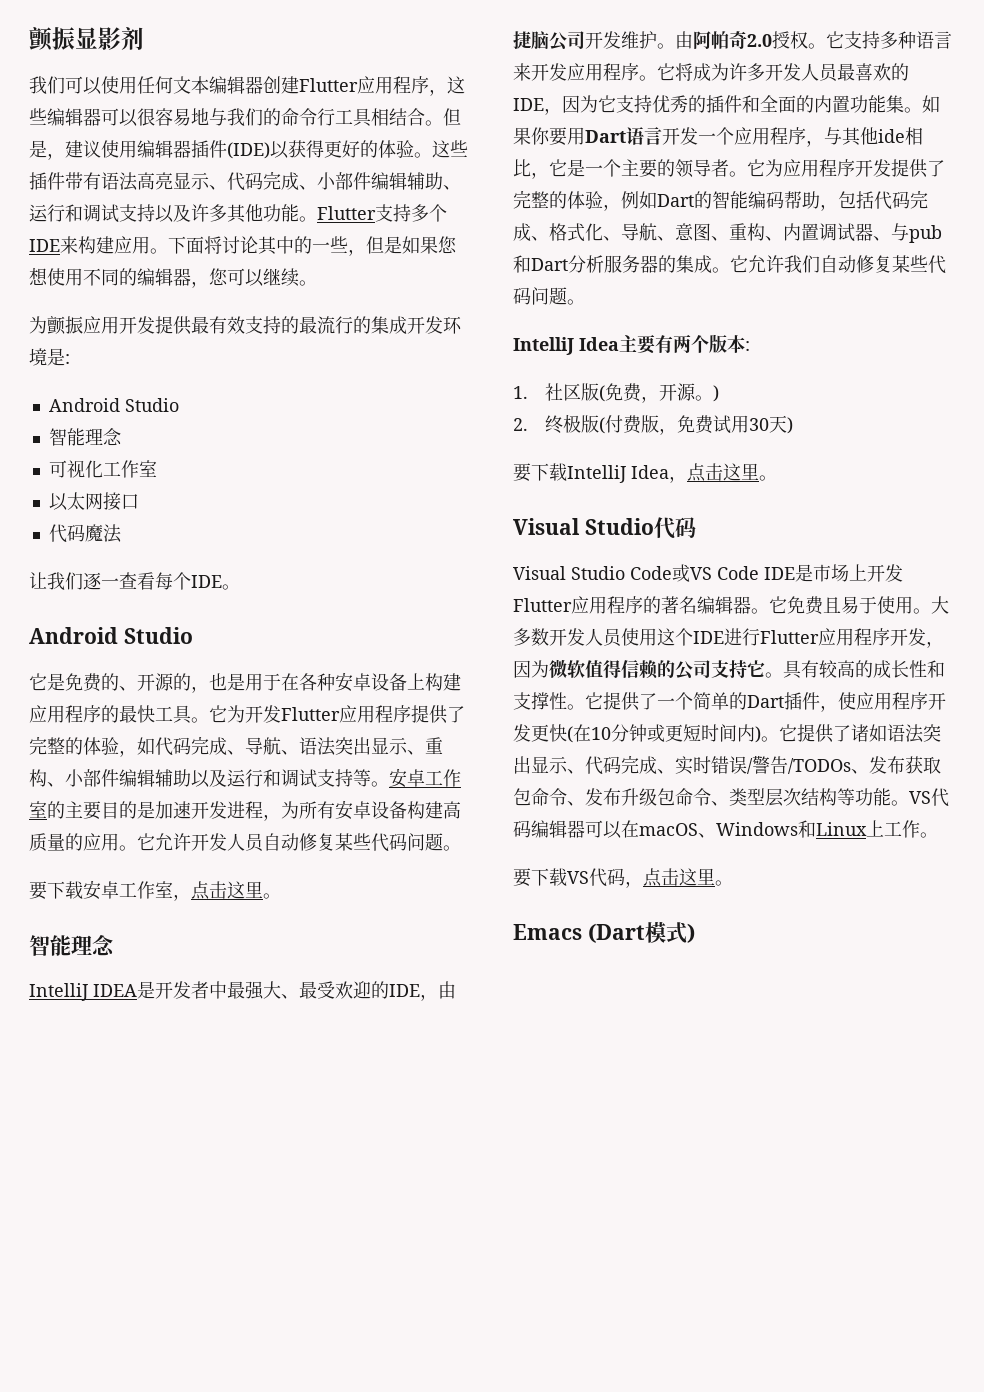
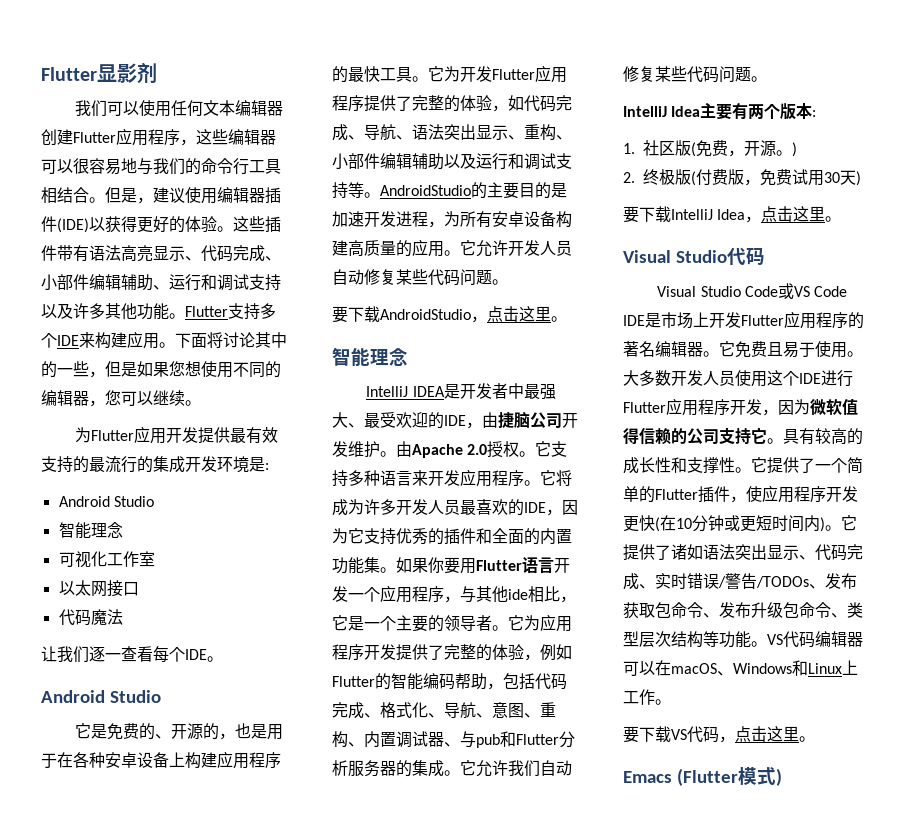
- 颤振显影剂
+ Flutter显影剂
- 为颤振应用开发提供最有效支持的最流行的集成开发环境是:
+ 为Flutter应用开发提供最有效支持的最流行的集成开发环境是:
- 安卓工作室的主要目的是加速开发进程，为所有安卓设备构建高质量的应用。
+ AndroidStudio的主要目的是加速开发进程，为所有安卓设备构建高质量的应用。
- 要下载安卓工作室，点击这里。
+ 要下载AndroidStudio，点击这里。
- 由阿帕奇2.0授权。
+ 由Apache 2.0授权。
- 如果你要用Dart语言开发一个应用程序，与其他ide相比，它是一个主要的领导者。
+ 如果你要用Flutter语言开发一个应用程序，与其他ide相比，它是一个主要的领导者。
- 它为应用程序开发提供了完整的体验，例如Dart的智能编码帮助，包括代码完成、格式化、导航、意图、重构、内置调试器、与pub和Dart分析服务器的集成。
+ 它为应用程序开发提供了完整的体验，例如Flutter的智能编码帮助，包括代码完成、格式化、导航、意图、重构、内置调试器、与pub和Flutter分析服务器的集成。
- 它提供了一个简单的Dart插件，使应用程序开发更快(在10分钟或更短时间内)。
+ 它提供了一个简单的Flutter插件，使应用程序开发更快(在10分钟或更短时间内)。
- Emacs (Dart模式)
+ Emacs (Flutter模式)

